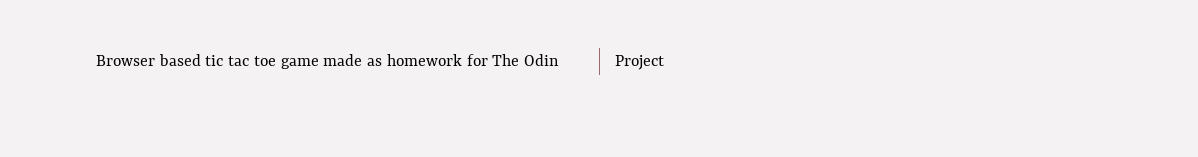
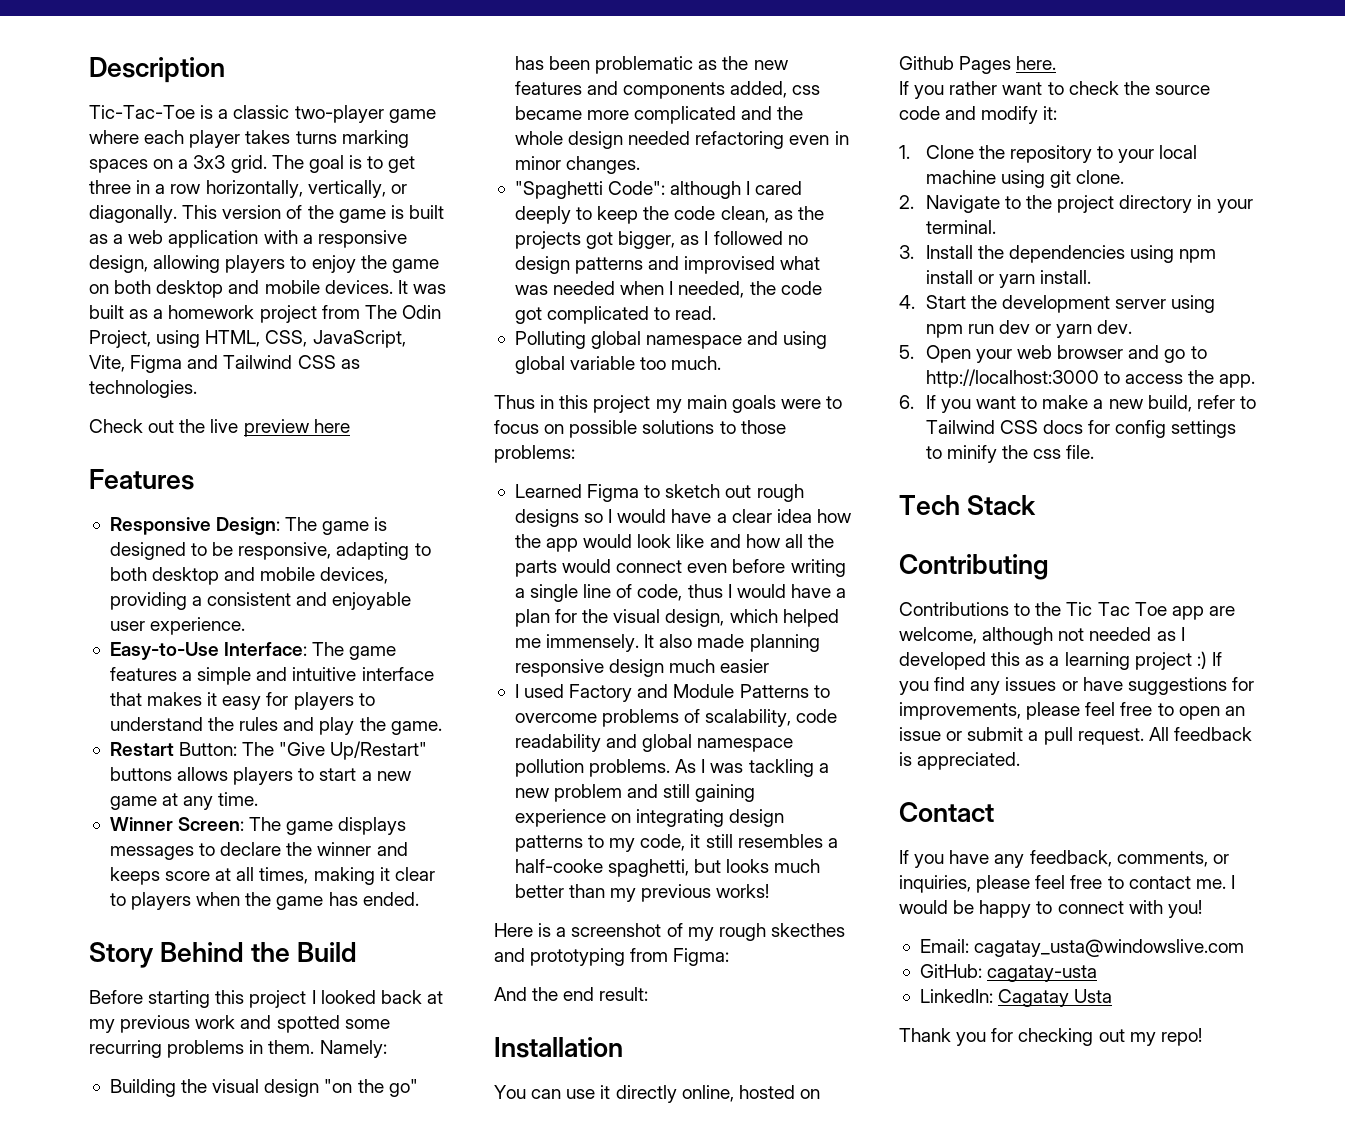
- Browser based tic tac toe game made as homework for The Odin Project
+ Description
+ Tic-Tac-Toe is a classic two-player game where each player takes turns marking spaces on a 3x3 grid. The goal is to get three in a row horizontally, vertically, or diagonally. This version of the game is built as a web application with a responsive design, allowing players to enjoy the game on both desktop and mobile devices. It was built as a homework project from The Odin Project, using HTML, CSS, JavaScript, Vite, Figma and Tailwind CSS as technologies.
+ Check out the live preview here
+ Features
+ Responsive Design: The game is designed to be responsive, adapting to both desktop and mobile devices, providing a consistent and enjoyable user experience.
+ Easy-to-Use Interface: The game features a simple and intuitive interface that makes it easy for players to understand the rules and play the game.
+ Restart Button: The "Give Up/Restart" buttons allows players to start a new game at any time.
+ Winner Screen: The game displays messages to declare the winner and keeps score at all times, making it clear to players when the game has ended.
+ Story Behind the Build
+ Before starting this project I looked back at my previous work and spotted some recurring problems in them. Namely:
+ Building the visual design "on the go" has been problematic as the new features and components added, css became more complicated and the whole design needed refactoring even in minor changes.
+ "Spaghetti Code": although I cared deeply to keep the code clean, as the projects got bigger, as I followed no design patterns and improvised what was needed when I needed, the code got complicated to read.
+ Polluting global namespace and using global variable too much.
+ Thus in this project my main goals were to focus on possible solutions to those problems:
+ Learned Figma to sketch out rough designs so I would have a clear idea how the app would look like and how all the parts would connect even before writing a single line of code, thus I would have a plan for the visual design, which helped me immensely. It also made planning responsive design much easier
+ I used Factory and Module Patterns to overcome problems of scalability, code readability and global namespace pollution problems. As I was tackling a new problem and still gaining experience on integrating design patterns to my code, it still resembles a half-cooke spaghetti, but looks much better than my previous works!
+ Here is a screenshot of my rough skecthes and prototyping from Figma:
+ And the end result:
+ Installation
+ You can use it directly online, hosted on Github Pages here.
+ If you rather want to check the source code and modify it:
+ 1. Clone the repository to your local machine using git clone.
+ 2. Navigate to the project directory in your terminal.
+ 3. Install the dependencies using npm install or yarn install.
+ 4. Start the development server using npm run dev or yarn dev.
+ 5. Open your web browser and go to http://localhost:3000 to access the app.
+ 6. If you want to make a new build, refer to Tailwind CSS docs for config settings to minify the css file.
+ Tech Stack
+ Contributing
+ Contributions to the Tic Tac Toe app are welcome, although not needed as I developed this as a learning project :) If you find any issues or have suggestions for improvements, please feel free to open an issue or submit a pull request. All feedback is appreciated.
+ Contact
+ If you have any feedback, comments, or inquiries, please feel free to contact me. I would be happy to connect with you!
+ Email: cagatay_usta@windowslive.com
+ GitHub: cagatay-usta
+ LinkedIn: Cagatay Usta
+ Thank you for checking out my repo!

